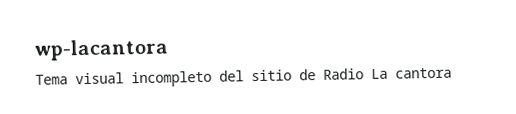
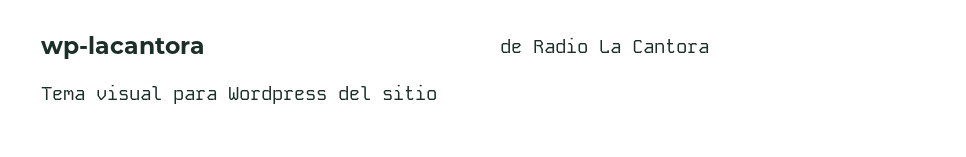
- Tema visual incompleto del sitio de Radio La cantora
+ Tema visual para Wordpress del sitio de Radio La Cantora

